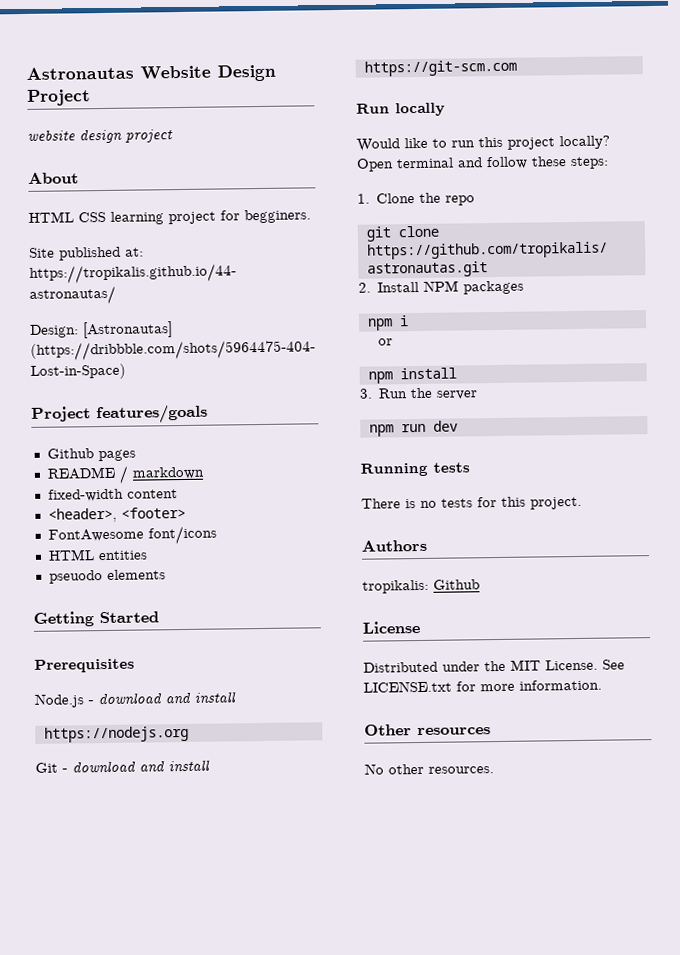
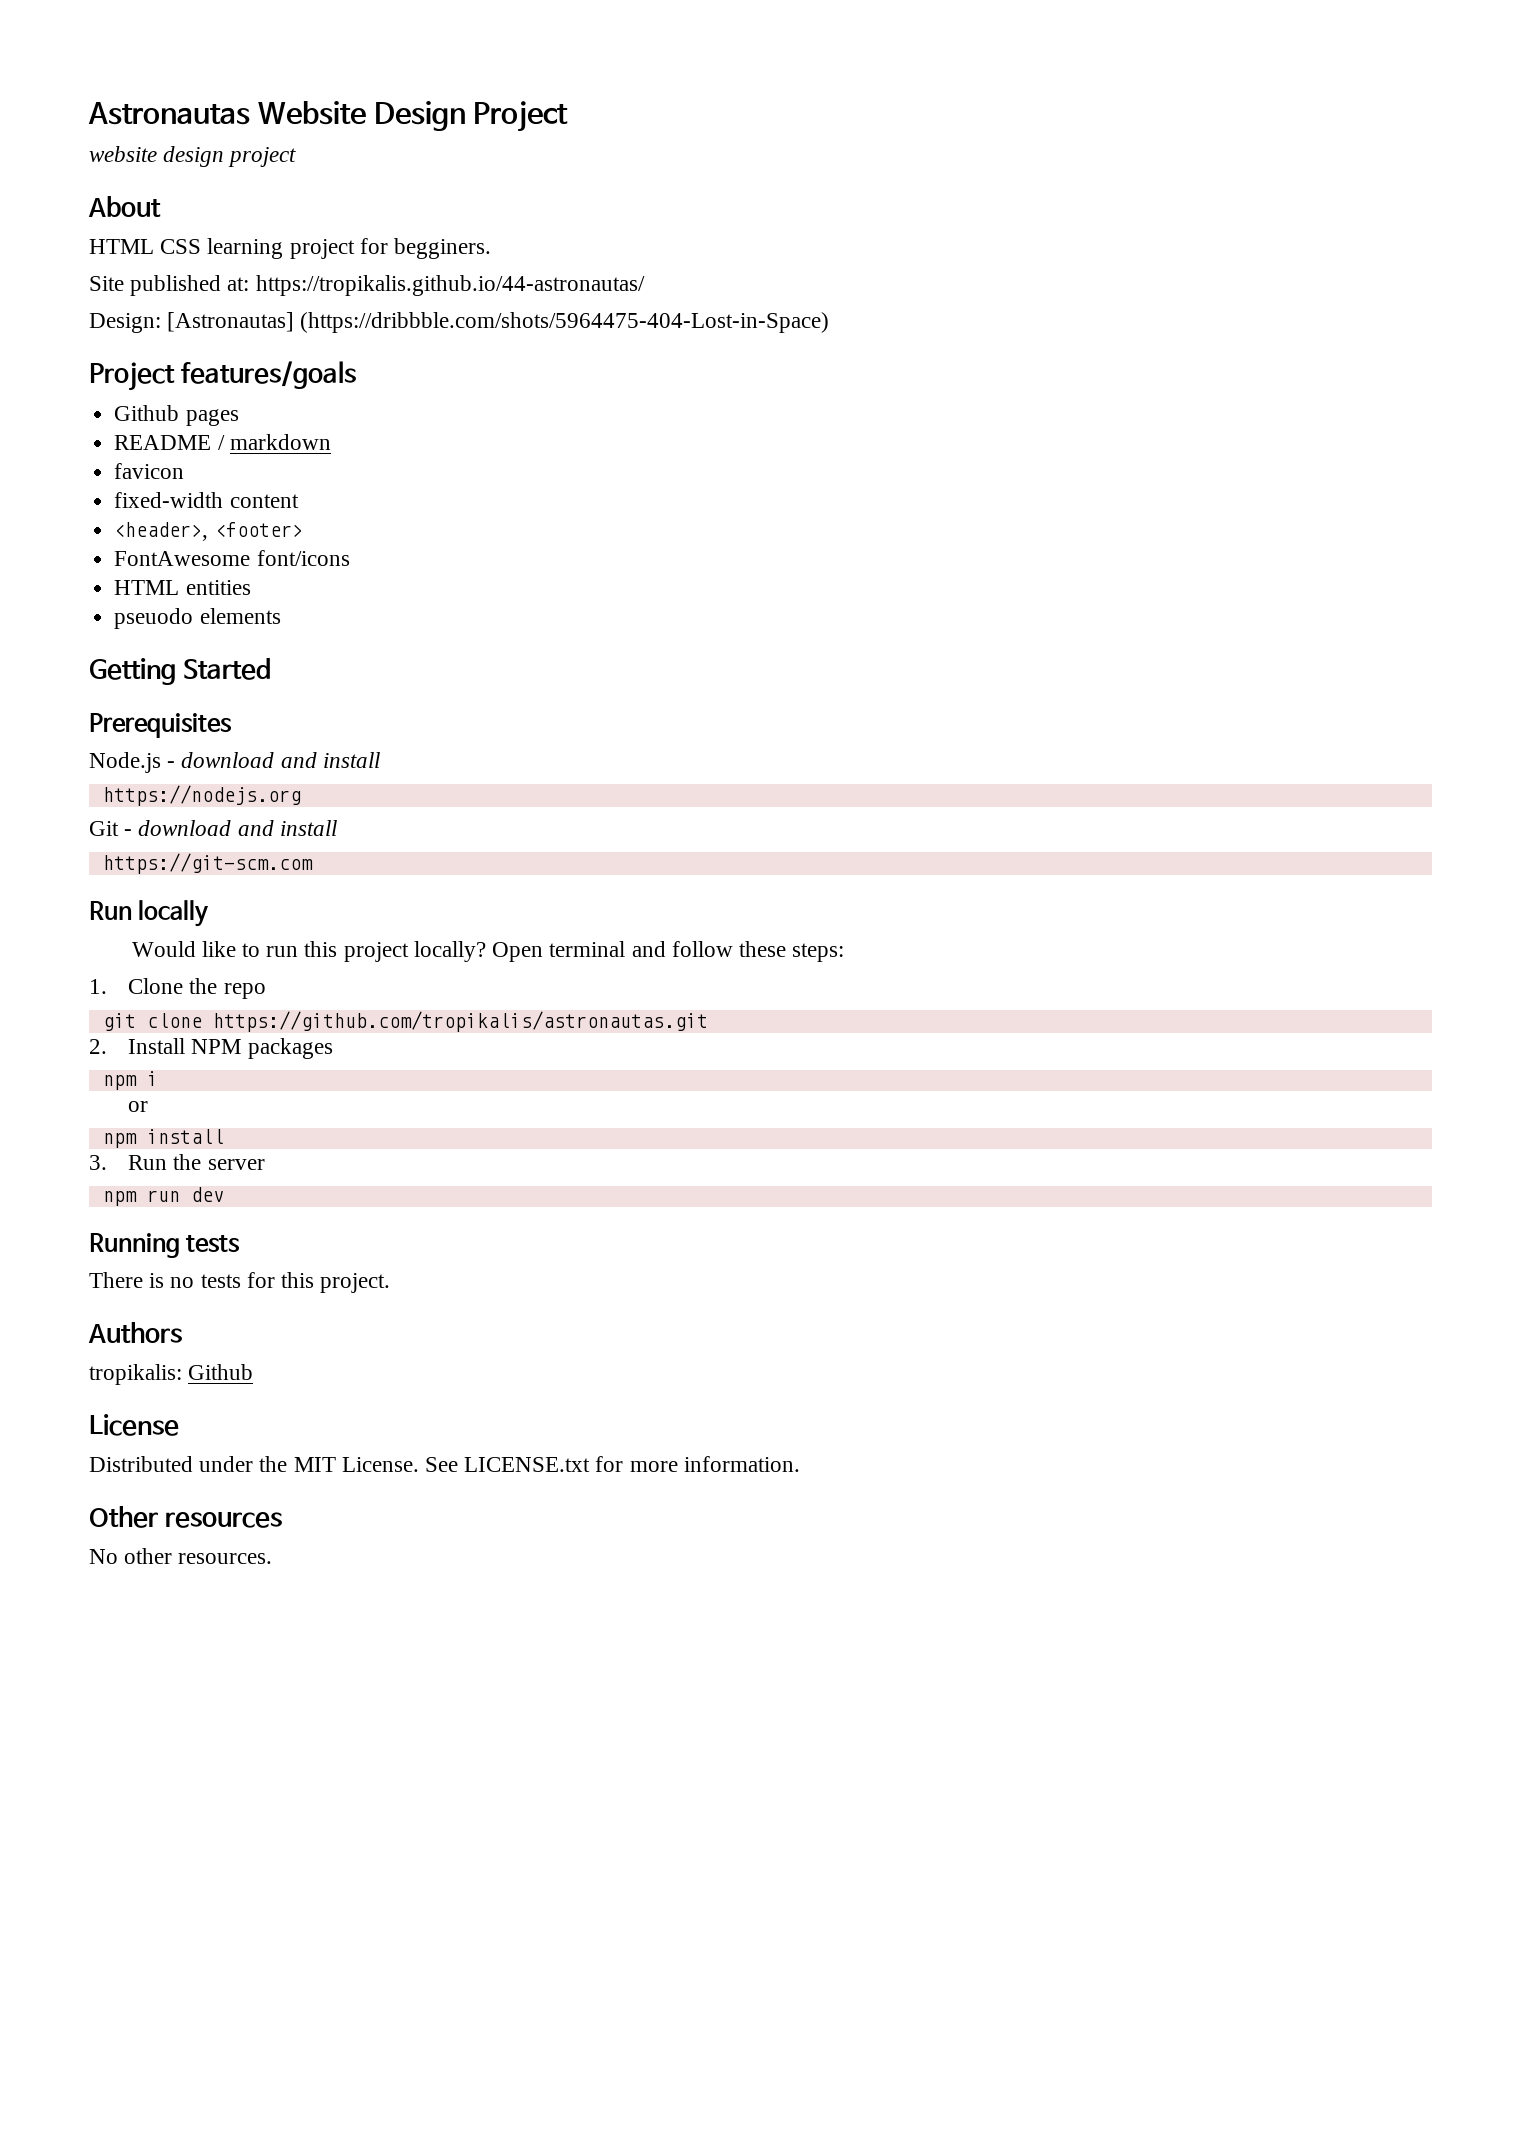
+ favicon

